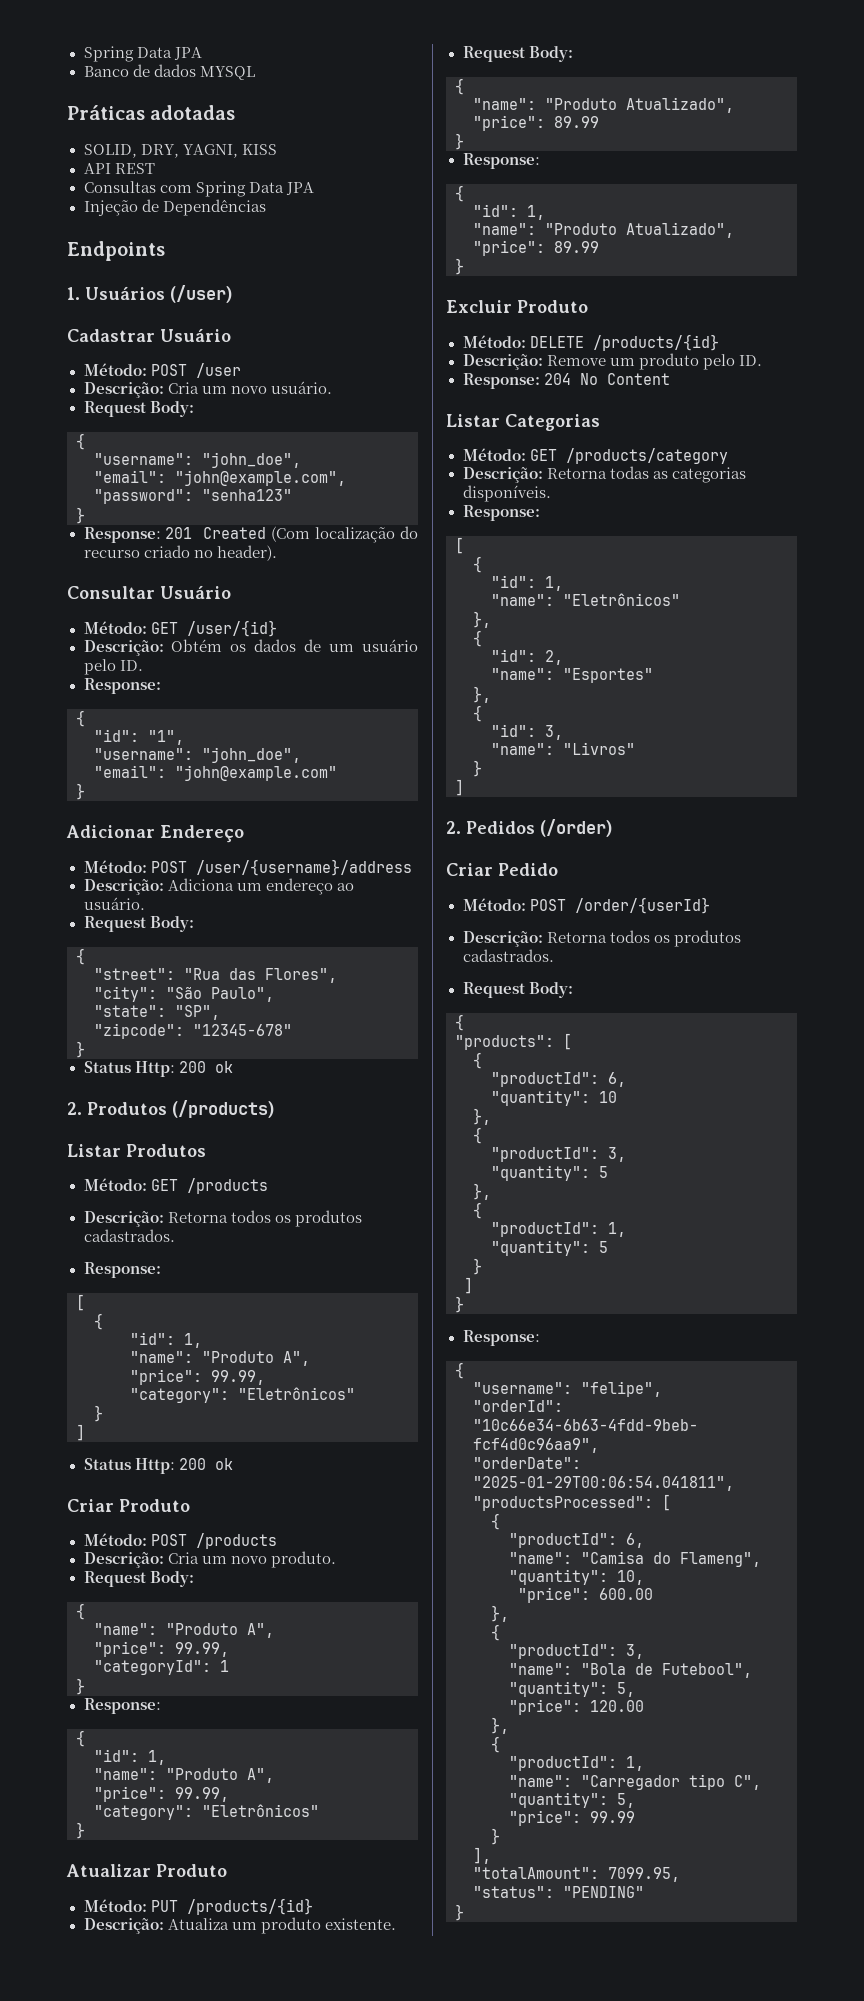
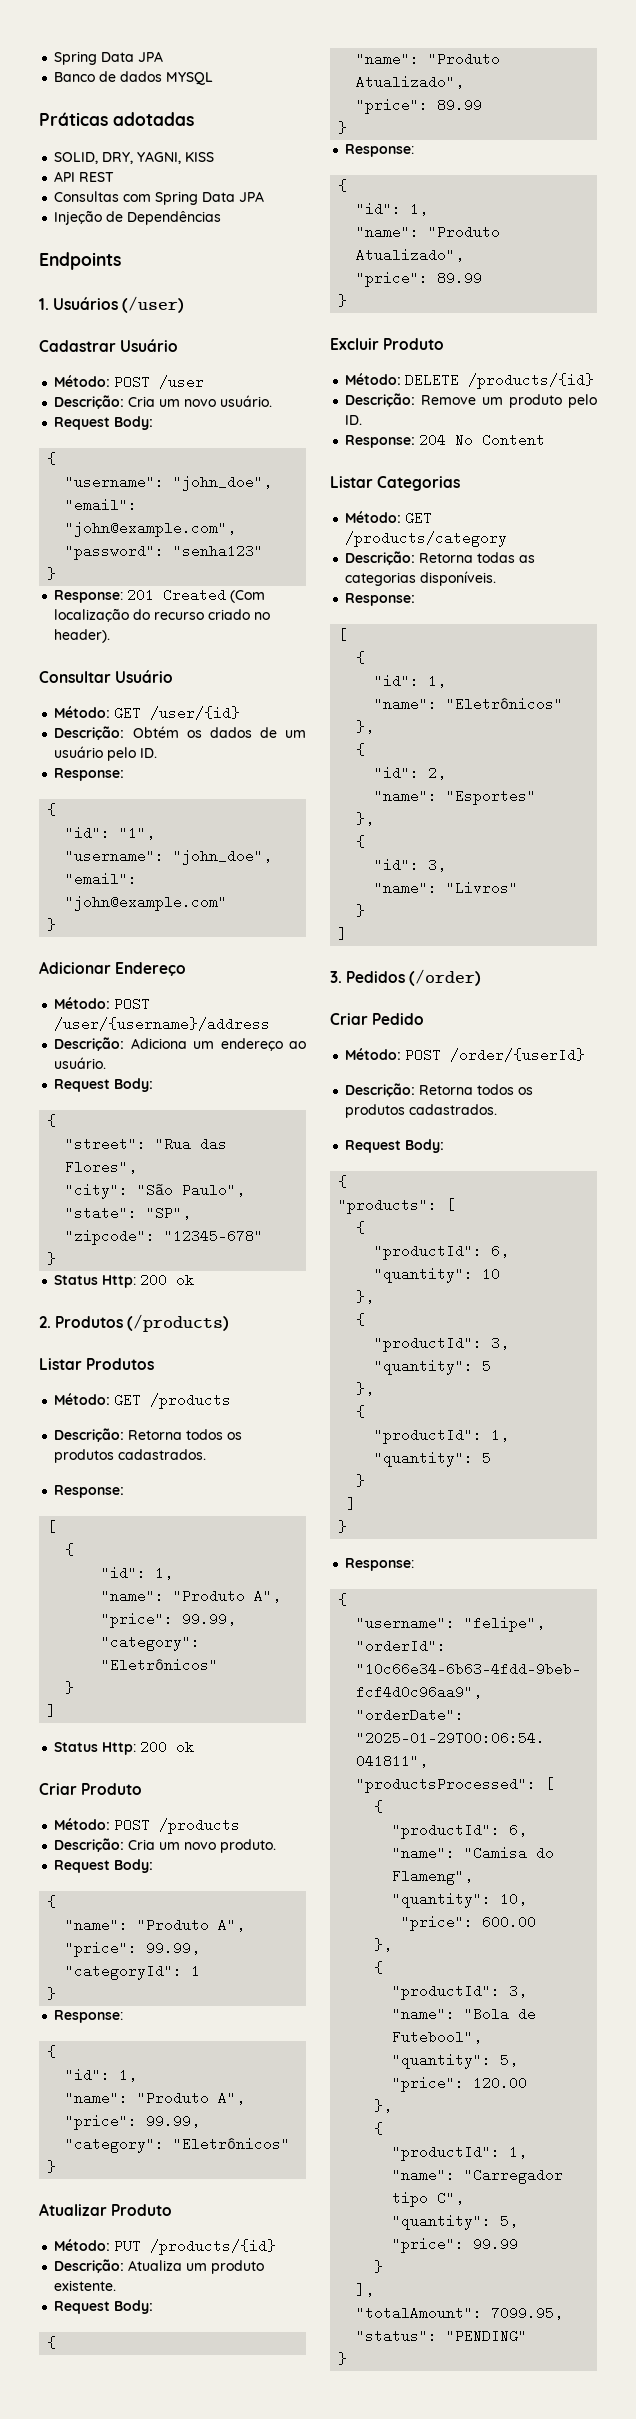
- 2. Pedidos (/order)
+ 3. Pedidos (/order)

